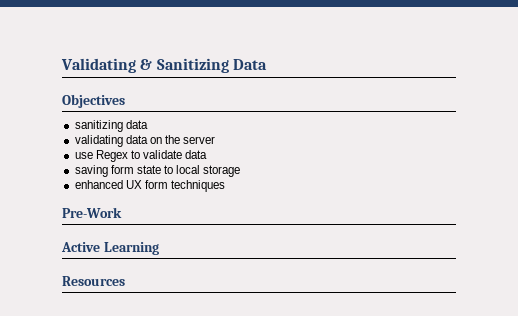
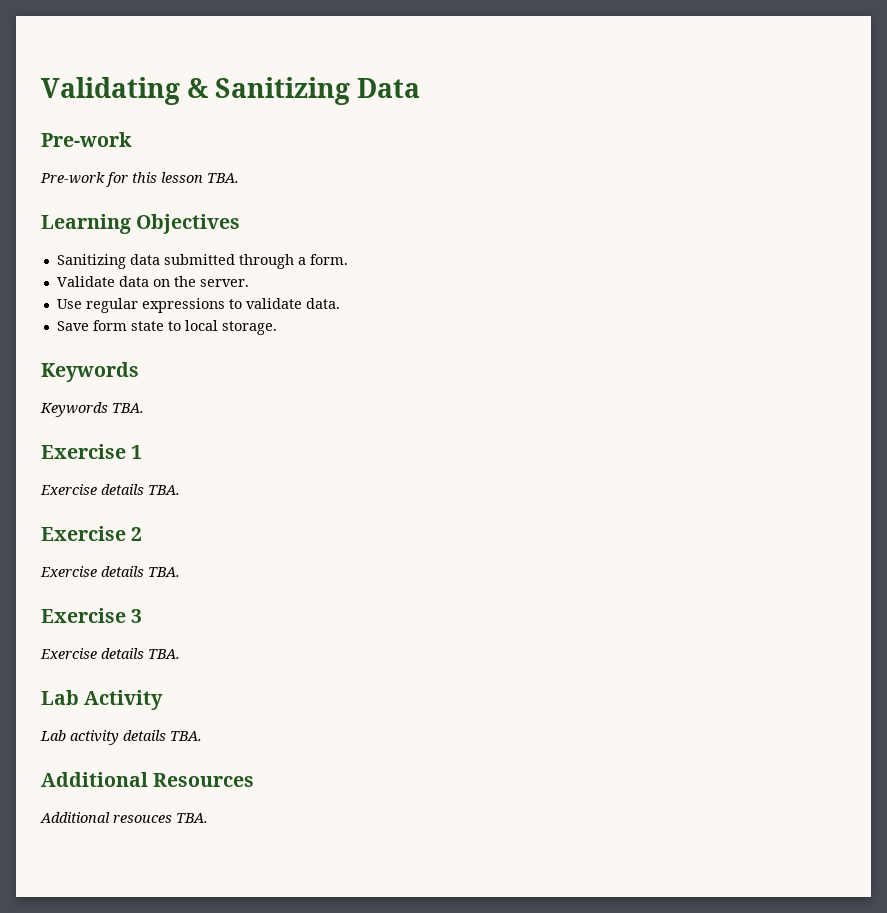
  Validating & Sanitizing Data
- Objectives
+ Pre-work
+ Pre-work for this lesson TBA.
+ Learning Objectives
- sanitizing data
- validating data on the server
- use Regex to validate data
- saving form state to local storage
- enhanced UX form techniques
- Pre-Work
- Active Learning
- Resources
+ Sanitizing data submitted through a form.
+ Validate data on the server.
+ Use regular expressions to validate data.
+ Save form state to local storage.
+ Keywords
+ Keywords TBA.
+ Exercise 1
+ Exercise details TBA.
+ Exercise 2
+ Exercise details TBA.
+ Exercise 3
+ Exercise details TBA.
+ Lab Activity
+ Lab activity details TBA.
+ Additional Resources
+ Additional resouces TBA.

